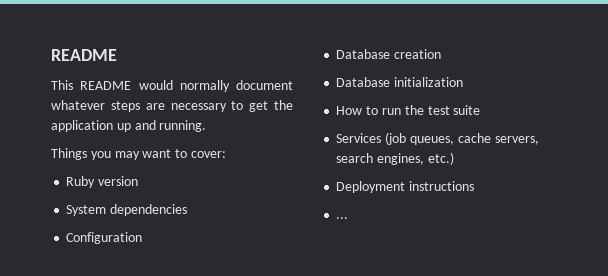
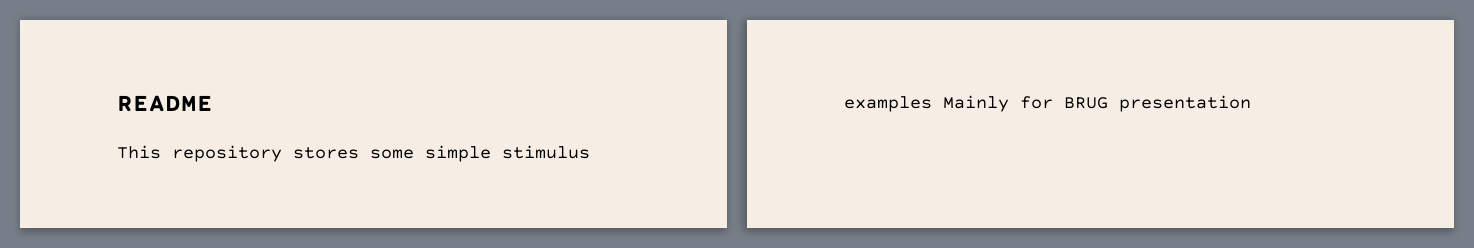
- This README would normally document whatever steps are necessary to get the application up and running.
- Things you may want to cover:
- Ruby version
- System dependencies
- Configuration
- Database creation
- Database initialization
- How to run the test suite
- Services (job queues, cache servers, search engines, etc.)
- Deployment instructions
- ...
+ This repository stores some simple stimulus examples Mainly for BRUG presentation

